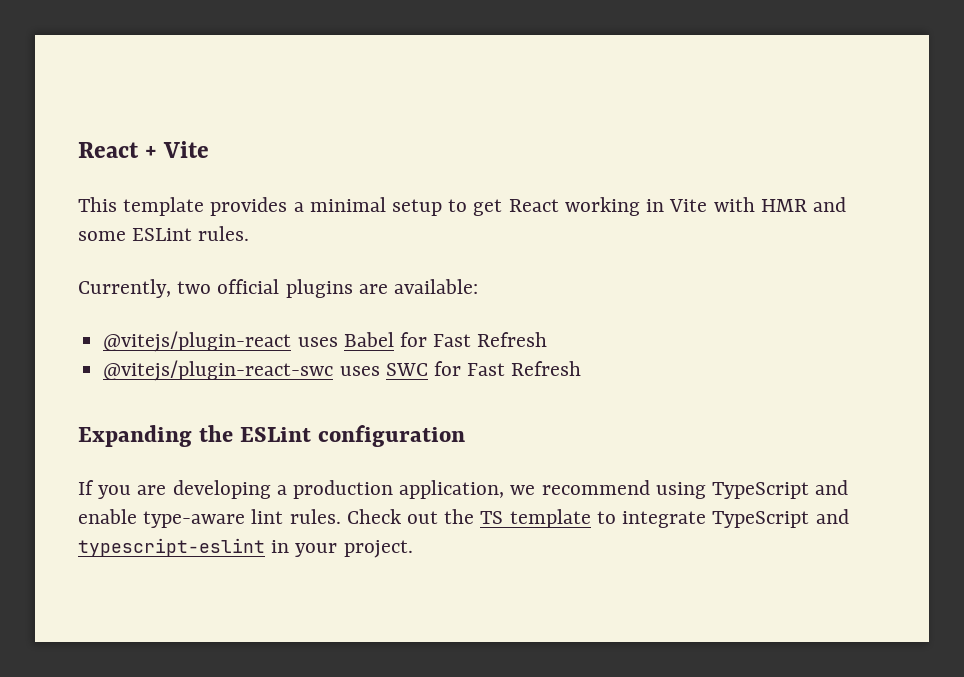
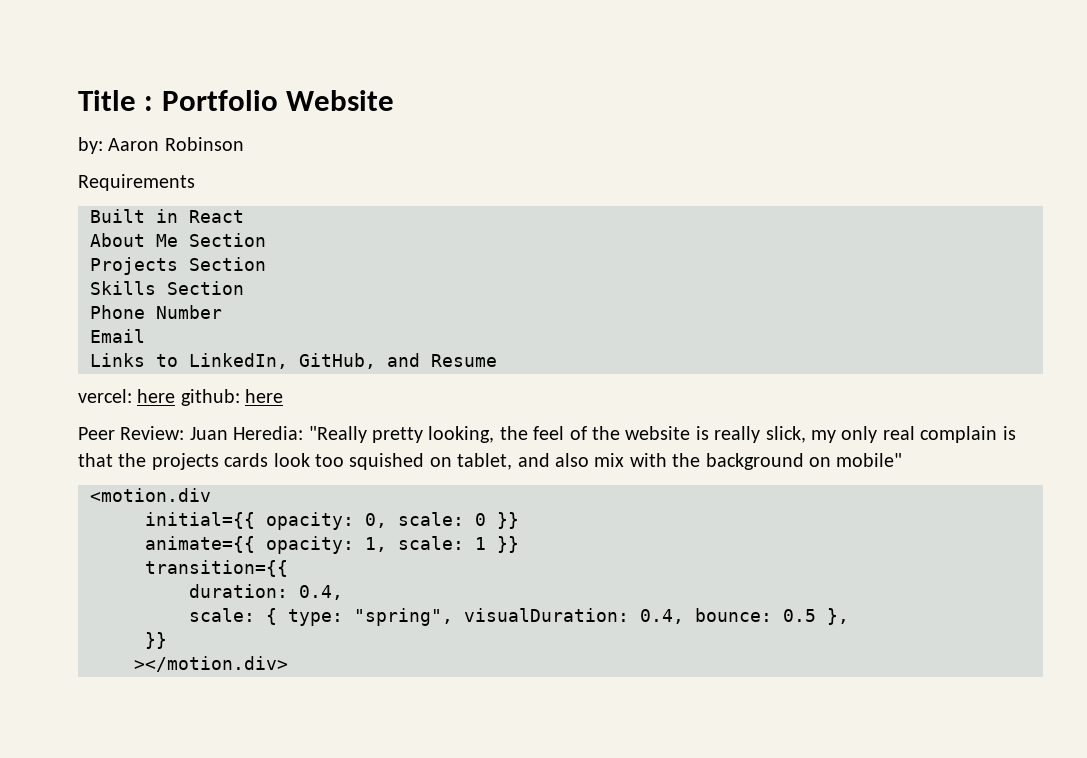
- React + Vite
- This template provides a minimal setup to get React working in Vite with HMR and some ESLint rules.
- Currently, two official plugins are available:
- @vitejs/plugin-react uses Babel for Fast Refresh
- @vitejs/plugin-react-swc uses SWC for Fast Refresh
- Expanding the ESLint configuration
- If you are developing a production application, we recommend using TypeScript and enable type-aware lint rules. Check out the TS template to integrate TypeScript and typescript-eslint in your project.
+ Title : Portfolio Website
+ by: Aaron Robinson
+ Requirements
+ Built in React
+ About Me Section
+ Projects Section
+ Skills Section
+ Phone Number
+ Email
+ Links to LinkedIn, GitHub, and Resume
+ vercel: here github: here
+ Peer Review: Juan Heredia: "Really pretty looking, the feel of the website is really slick, my only real complain is that the projects cards look too squished on tablet, and also mix with the background on mobile"
+ <motion.div
+ initial={{ opacity: 0, scale: 0 }}
+ animate={{ opacity: 1, scale: 1 }}
+ transition={{
+ duration: 0.4,
+ scale: { type: "spring", visualDuration: 0.4, bounce: 0.5 },
+ }}
+ ></motion.div>

